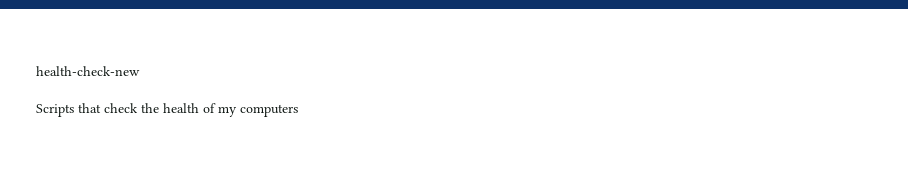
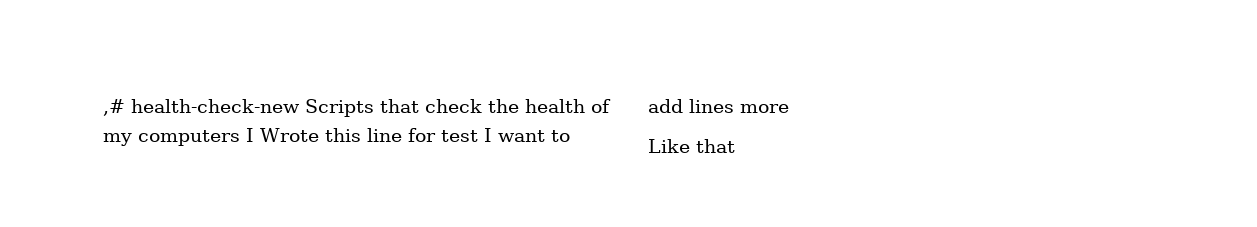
- health-check-new
- Scripts that check the health of my computers
+ ,# health-check-new Scripts that check the health of my computers I Wrote this line for test I want to add lines more
+ Like that

